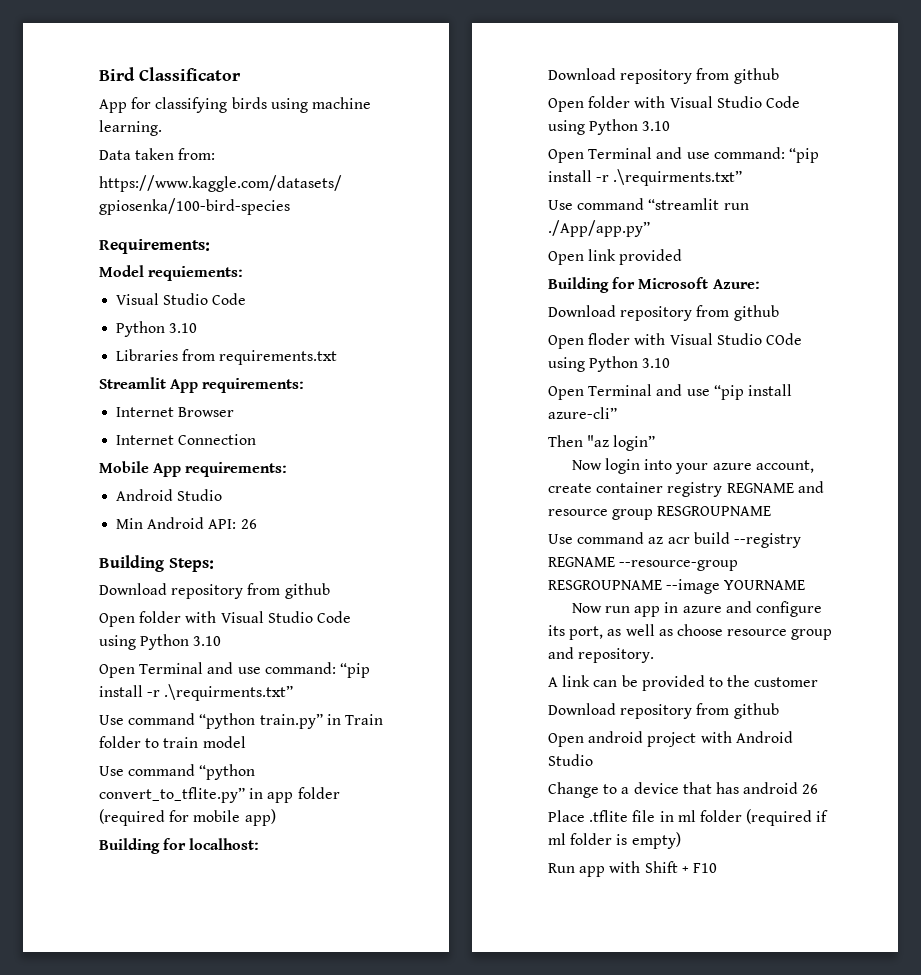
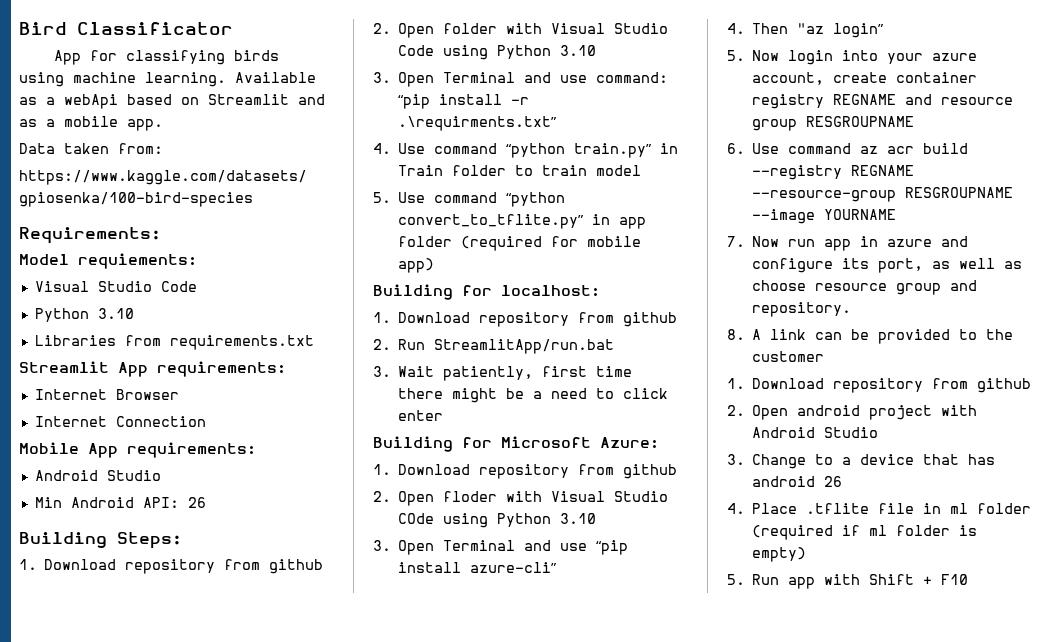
+ Available as a webApi based on Streamlit and as a mobile app.
  Building Steps:
- Download repository from github
- Open folder with Visual Studio Code using Python 3.10
- Open Terminal and use command: “pip install -r .\requirments.txt”
- Use command “python train.py” in Train folder to train model
+ 1. Download repository from github
+ 2. Open folder with Visual Studio Code using Python 3.10
+ 3. Open Terminal and use command: “pip install -r .\requirments.txt”
+ 4. Use command “python train.py” in Train folder to train model
- Use command “python convert_to_tflite.py” in app folder (required for mobile app)
+ 5. Use command “python convert_to_tflite.py” in app folder (required for mobile app)
  Building for localhost:
- Download repository from github
- Open folder with Visual Studio Code using Python 3.10
- Open Terminal and use command: “pip install -r .\requirments.txt”
- Use command “streamlit run ./App/app.py”
- Open link provided
+ 1. Download repository from github
+ 2. Run StreamlitApp/run.bat
+ 3. Wait patiently, first time there might be a need to click enter
  Building for Microsoft Azure:
- Download repository from github
- Open floder with Visual Studio COde using Python 3.10
+ 1. Download repository from github
+ 2. Open floder with Visual Studio COde using Python 3.10
- Open Terminal and use “pip install azure-cli”
+ 3. Open Terminal and use “pip install azure-cli”
- Then "az login”
+ 4. Then "az login”
- Now login into your azure account, create container registry REGNAME and resource group RESGROUPNAME
+ 5. Now login into your azure account, create container registry REGNAME and resource group RESGROUPNAME
- Use command az acr build --registry REGNAME --resource-group RESGROUPNAME --image YOURNAME
+ 6. Use command az acr build --registry REGNAME --resource-group RESGROUPNAME --image YOURNAME
- Now run app in azure and configure its port, as well as choose resource group and repository.
+ 7. Now run app in azure and configure its port, as well as choose resource group and repository.
- A link can be provided to the customer
- Download repository from github
- Open android project with Android Studio
+ 8. A link can be provided to the customer
+ 1. Download repository from github
+ 2. Open android project with Android Studio
- Change to a device that has android 26
+ 3. Change to a device that has android 26
- Place .tflite file in ml folder (required if ml folder is empty)
+ 4. Place .tflite file in ml folder (required if ml folder is empty)
- Run app with Shift + F10
+ 5. Run app with Shift + F10

